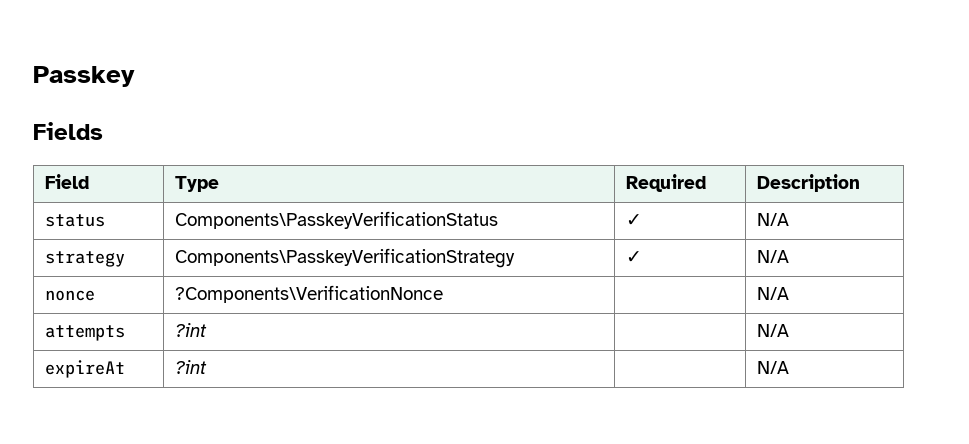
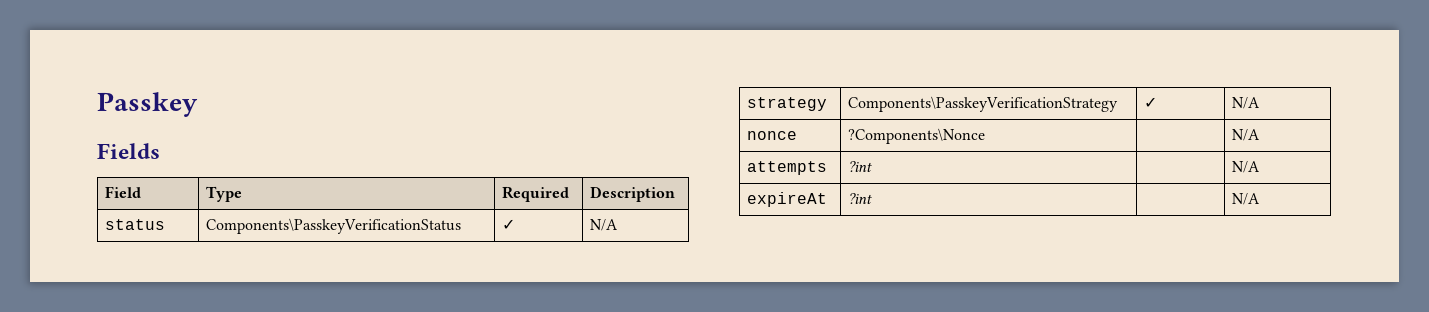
- nonce | ?Components\VerificationNonce | | N/A
+ nonce | ?Components\Nonce | | N/A

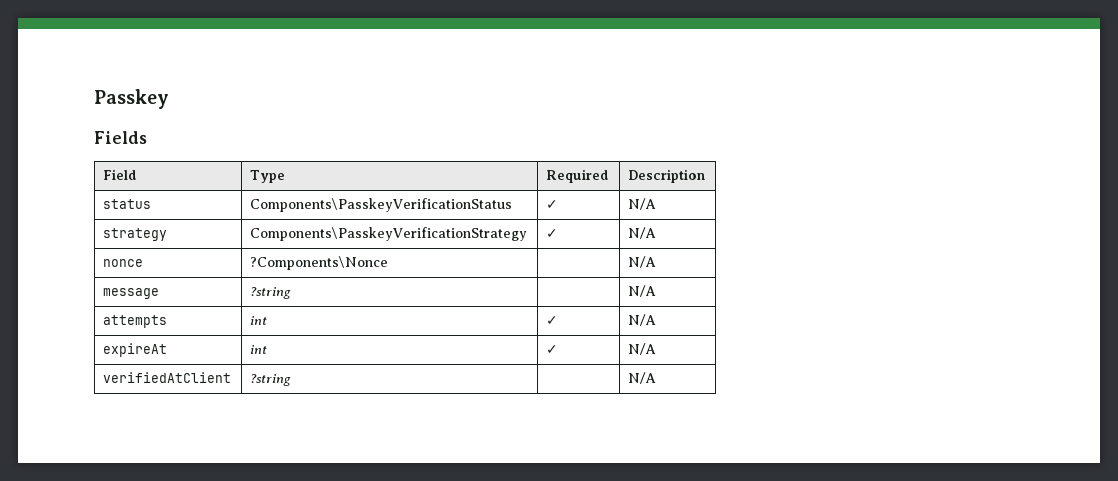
+ message | ?string | | N/A
- attempts | ?int | | N/A
+ attempts | int | ✓ | N/A
- expireAt | ?int | | N/A
+ expireAt | int | ✓ | N/A
+ verifiedAtClient | ?string | | N/A

